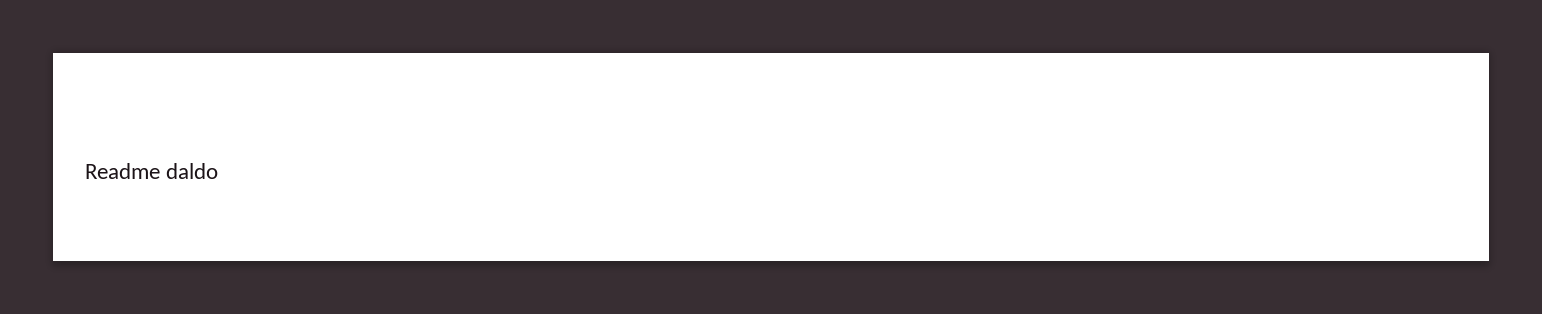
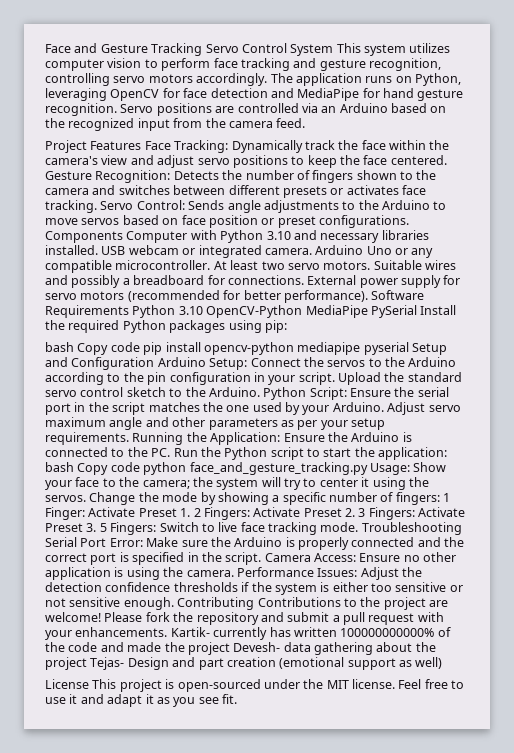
- Readme daldo
+ Face and Gesture Tracking Servo Control System This system utilizes computer vision to perform face tracking and gesture recognition, controlling servo motors accordingly. The application runs on Python, leveraging OpenCV for face detection and MediaPipe for hand gesture recognition. Servo positions are controlled via an Arduino based on the recognized input from the camera feed.
+ Project Features Face Tracking: Dynamically track the face within the camera's view and adjust servo positions to keep the face centered. Gesture Recognition: Detects the number of fingers shown to the camera and switches between different presets or activates face tracking. Servo Control: Sends angle adjustments to the Arduino to move servos based on face position or preset configurations. Components Computer with Python 3.10 and necessary libraries installed. USB webcam or integrated camera. Arduino Uno or any compatible microcontroller. At least two servo motors. Suitable wires and possibly a breadboard for connections. External power supply for servo motors (recommended for better performance). Software Requirements Python 3.10 OpenCV-Python MediaPipe PySerial Install the required Python packages using pip:
+ bash Copy code pip install opencv-python mediapipe pyserial Setup and Configuration Arduino Setup: Connect the servos to the Arduino according to the pin configuration in your script. Upload the standard servo control sketch to the Arduino. Python Script: Ensure the serial port in the script matches the one used by your Arduino. Adjust servo maximum angle and other parameters as per your setup requirements. Running the Application: Ensure the Arduino is connected to the PC. Run the Python script to start the application: bash Copy code python face_and_gesture_tracking.py Usage: Show your face to the camera; the system will try to center it using the servos. Change the mode by showing a specific number of fingers: 1 Finger: Activate Preset 1. 2 Fingers: Activate Preset 2. 3 Fingers: Activate Preset 3. 5 Fingers: Switch to live face tracking mode. Troubleshooting Serial Port Error: Make sure the Arduino is properly connected and the correct port is specified in the script. Camera Access: Ensure no other application is using the camera. Performance Issues: Adjust the detection confidence thresholds if the system is either too sensitive or not sensitive enough. Contributing Contributions to the project are welcome! Please fork the repository and submit a pull request with your enhancements. Kartik- currently has written 100000000000% of the code and made the project Devesh- data gathering about the project Tejas- Design and part creation (emotional support as well)
+ License This project is open-sourced under the MIT license. Feel free to use it and adapt it as you see fit.

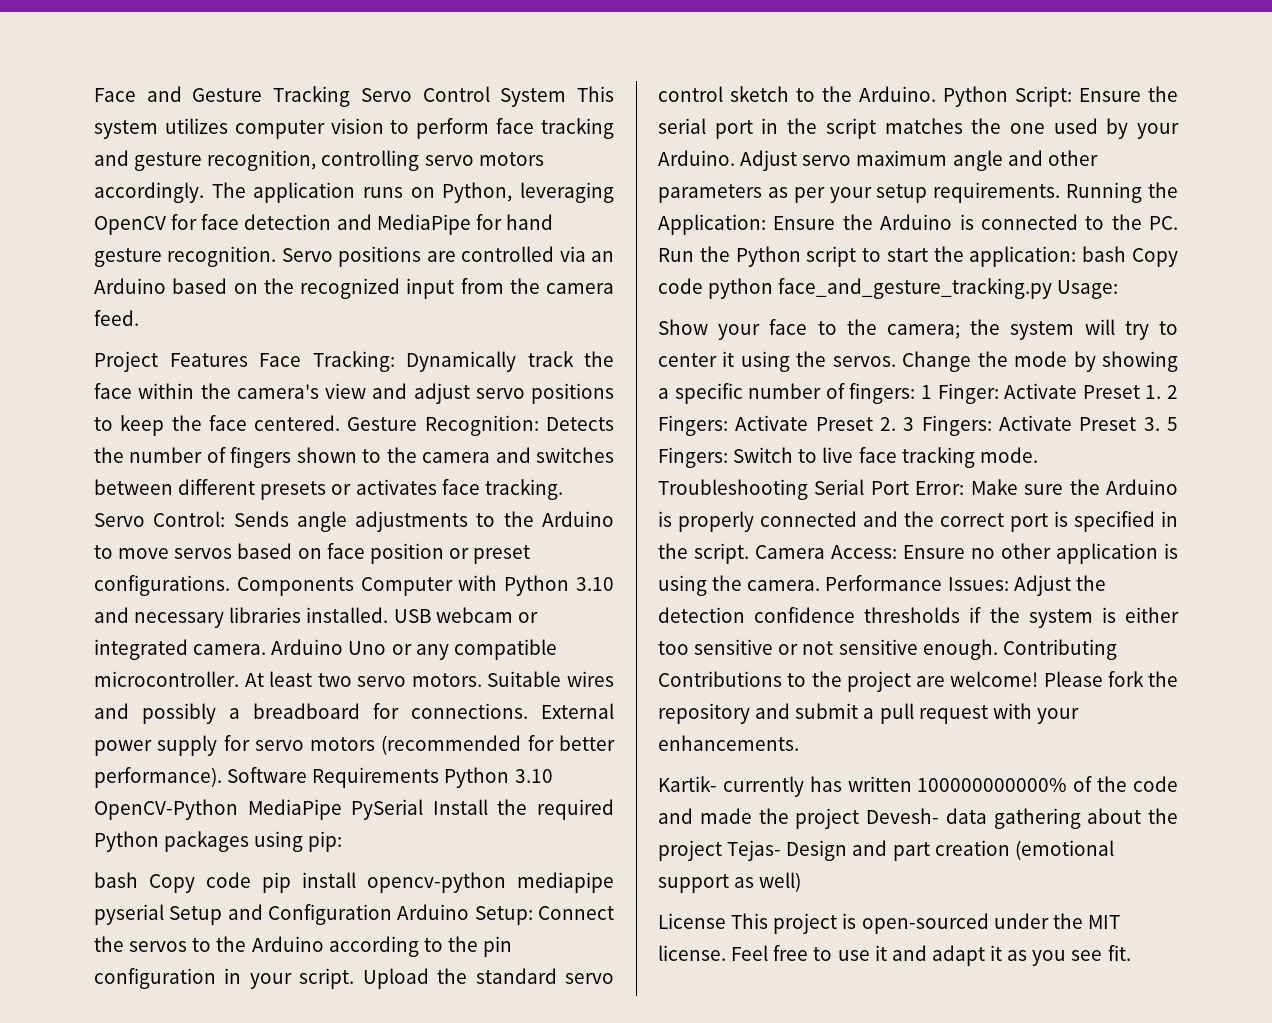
- Running the Application: Ensure the Arduino is connected to the PC. Run the Python script to start the application: bash Copy code python face_and_gesture_tracking.py Usage: Show your face to the camera; the system will try to center it using the servos.
+ Running the Application: Ensure the Arduino is connected to the PC. Run the Python script to start the application: bash Copy code python face_and_gesture_tracking.py Usage:
+ Show your face to the camera; the system will try to center it using the servos.
- Please fork the repository and submit a pull request with your enhancements. Kartik- currently has written 100000000000% of the code and made the project Devesh- data gathering about the project Tejas- Design and part creation (emotional support as well)
+ Please fork the repository and submit a pull request with your enhancements.
+ Kartik- currently has written 100000000000% of the code and made the project Devesh- data gathering about the project Tejas- Design and part creation (emotional support as well)

